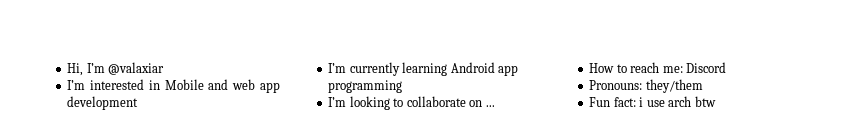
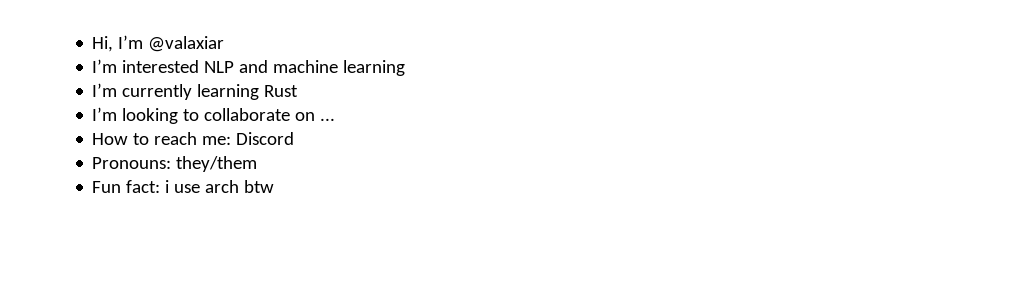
- I’m interested in Mobile and web app development
+ I’m interested NLP and machine learning
- I’m currently learning Android app programming
+ I’m currently learning Rust

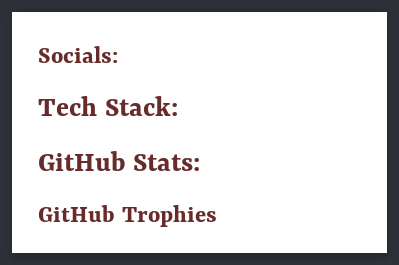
- Hi, I’m @valaxiar
- I’m interested NLP and machine learning
- I’m currently learning Rust
- I’m looking to collaborate on ...
- How to reach me: Discord
- Pronouns: they/them
- Fun fact: i use arch btw
+ Socials:
+ Tech Stack:
+ GitHub Stats:
+ GitHub Trophies

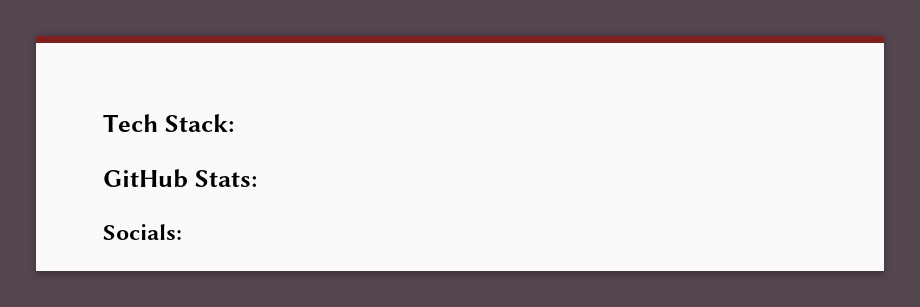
- Socials:
- GitHub Trophies
+ Socials:

